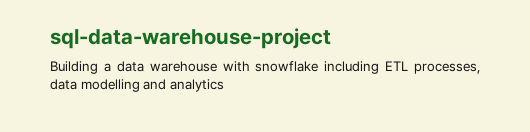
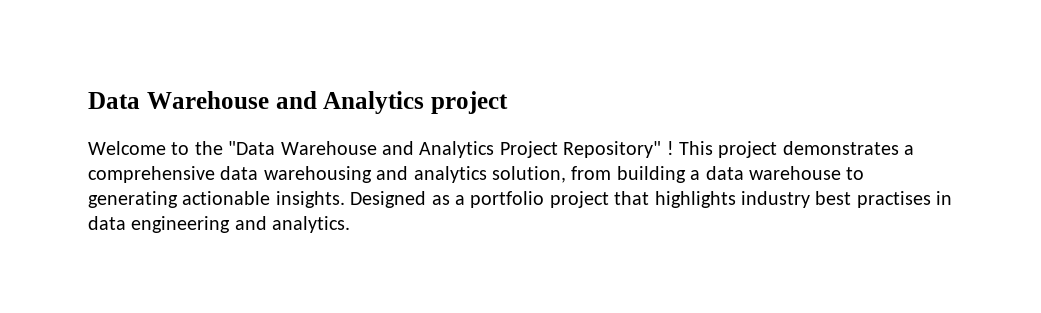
- sql-data-warehouse-project
- Building a data warehouse with snowflake including ETL processes, data modelling and analytics
+ Data Warehouse and Analytics project
+ Welcome to the "Data Warehouse and Analytics Project Repository" ! This project demonstrates a comprehensive data warehousing and analytics solution, from building a data warehouse to generating actionable insights. Designed as a portfolio project that highlights industry best practises in data engineering and analytics.

